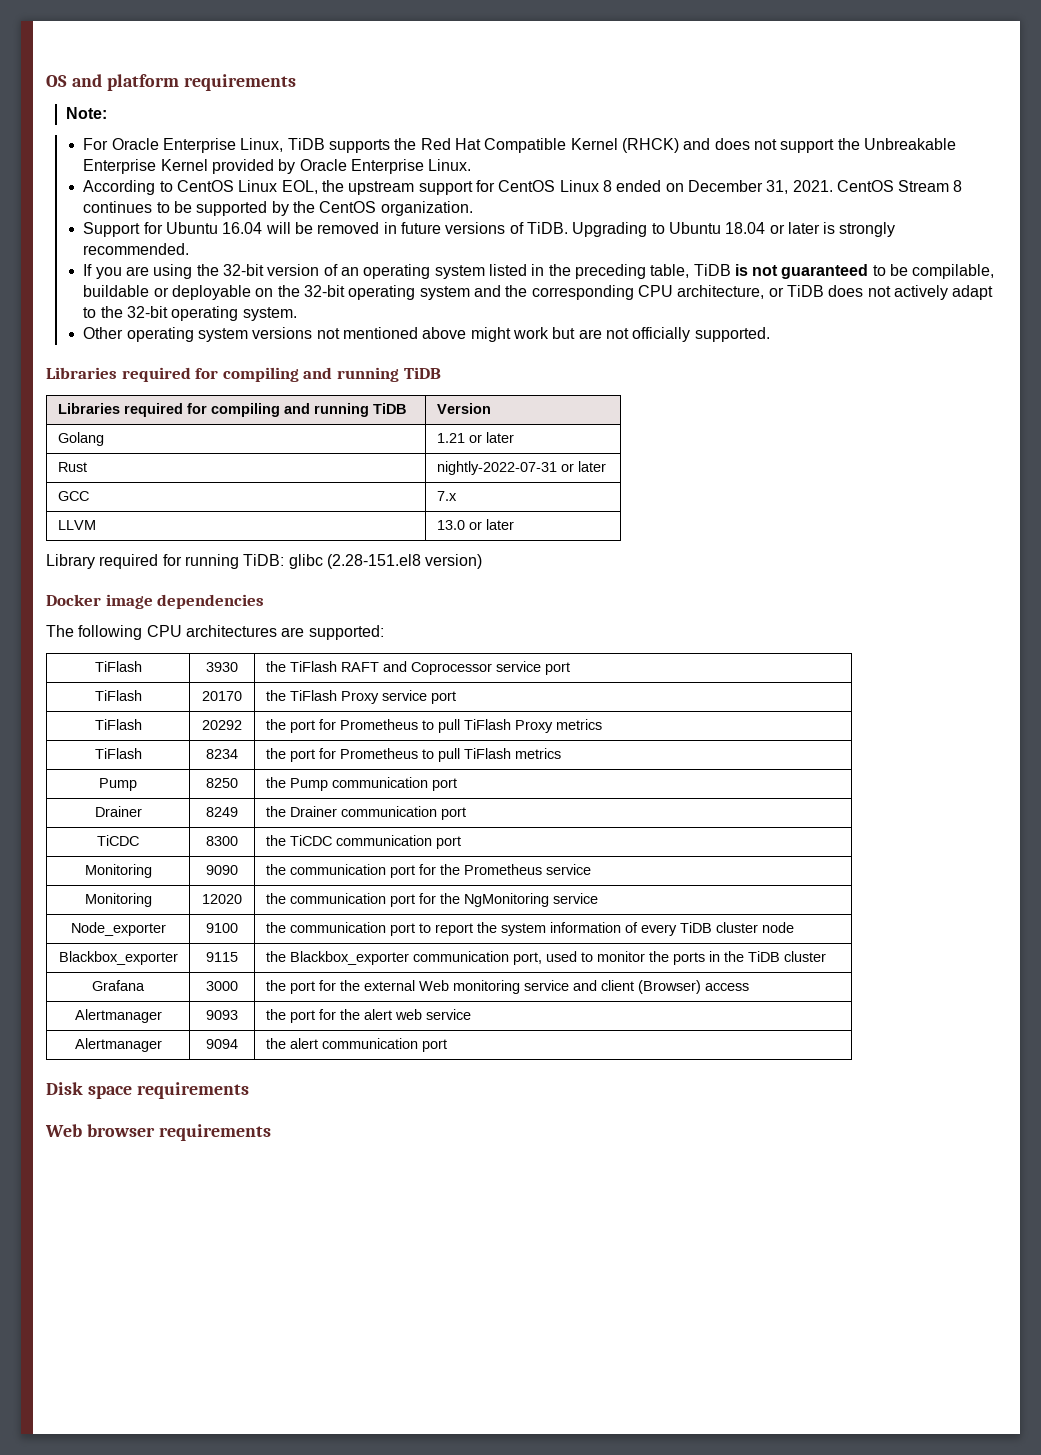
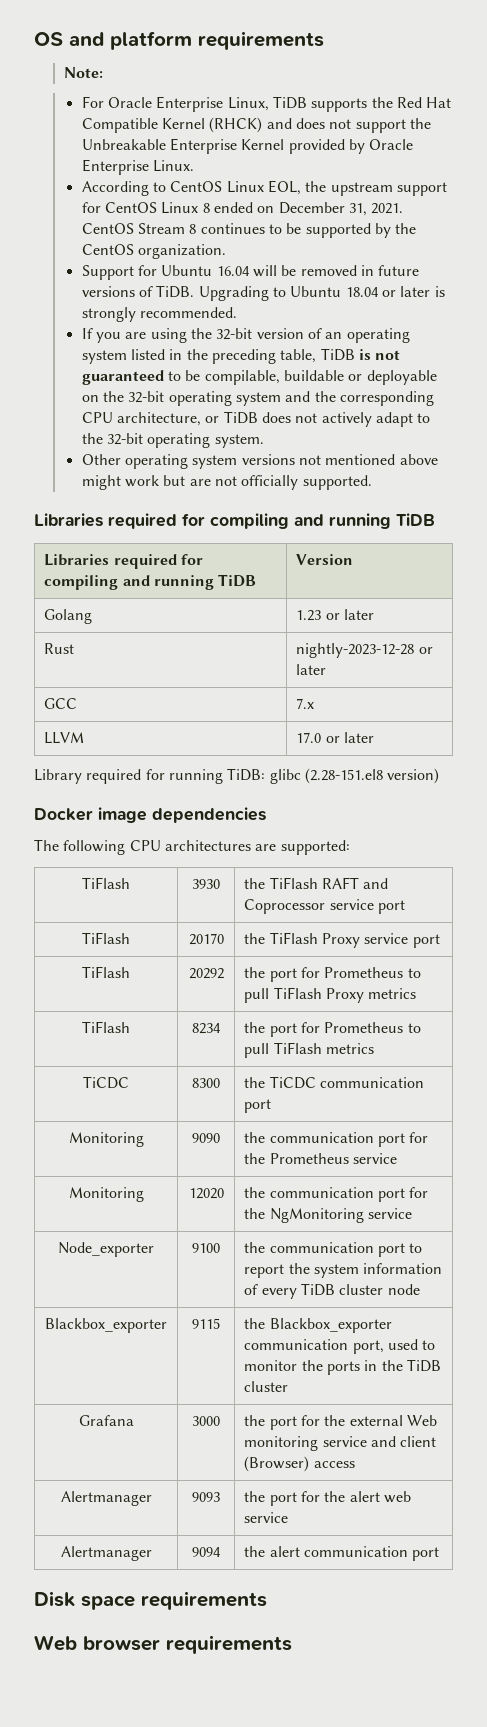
- Golang | 1.21 or later
+ Golang | 1.23 or later
- Rust | nightly-2022-07-31 or later
+ Rust | nightly-2023-12-28 or later
- LLVM | 13.0 or later
+ LLVM | 17.0 or later
- Pump | 8250 | the Pump communication port
- Drainer | 8249 | the Drainer communication port

